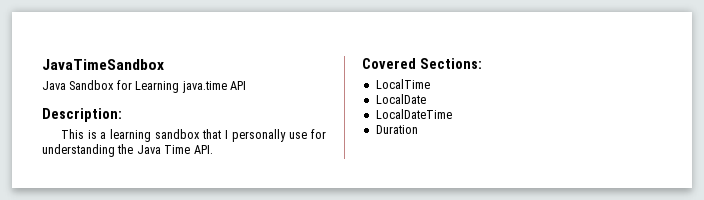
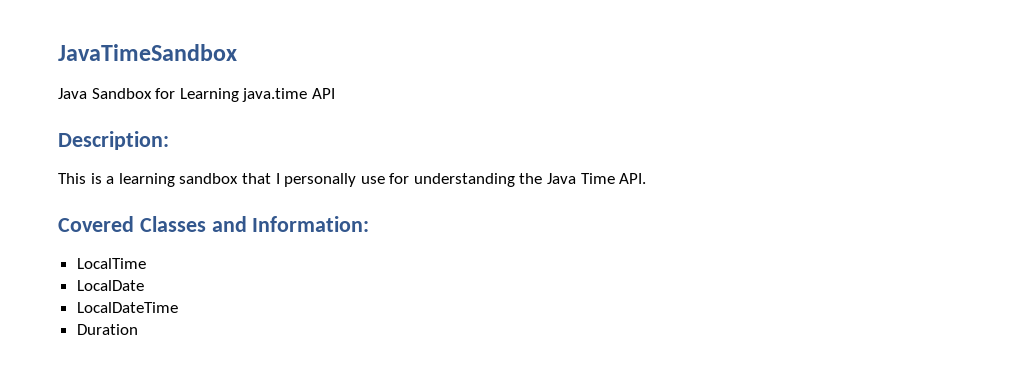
- Covered Sections:
+ Covered Classes and Information:

